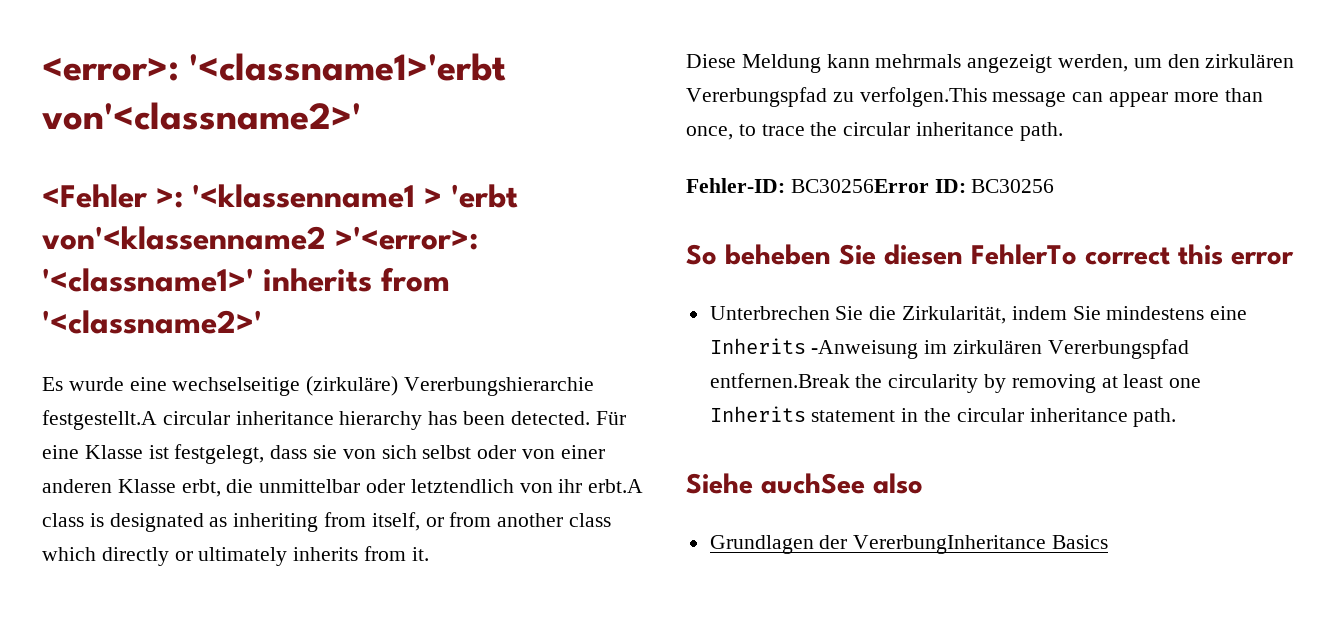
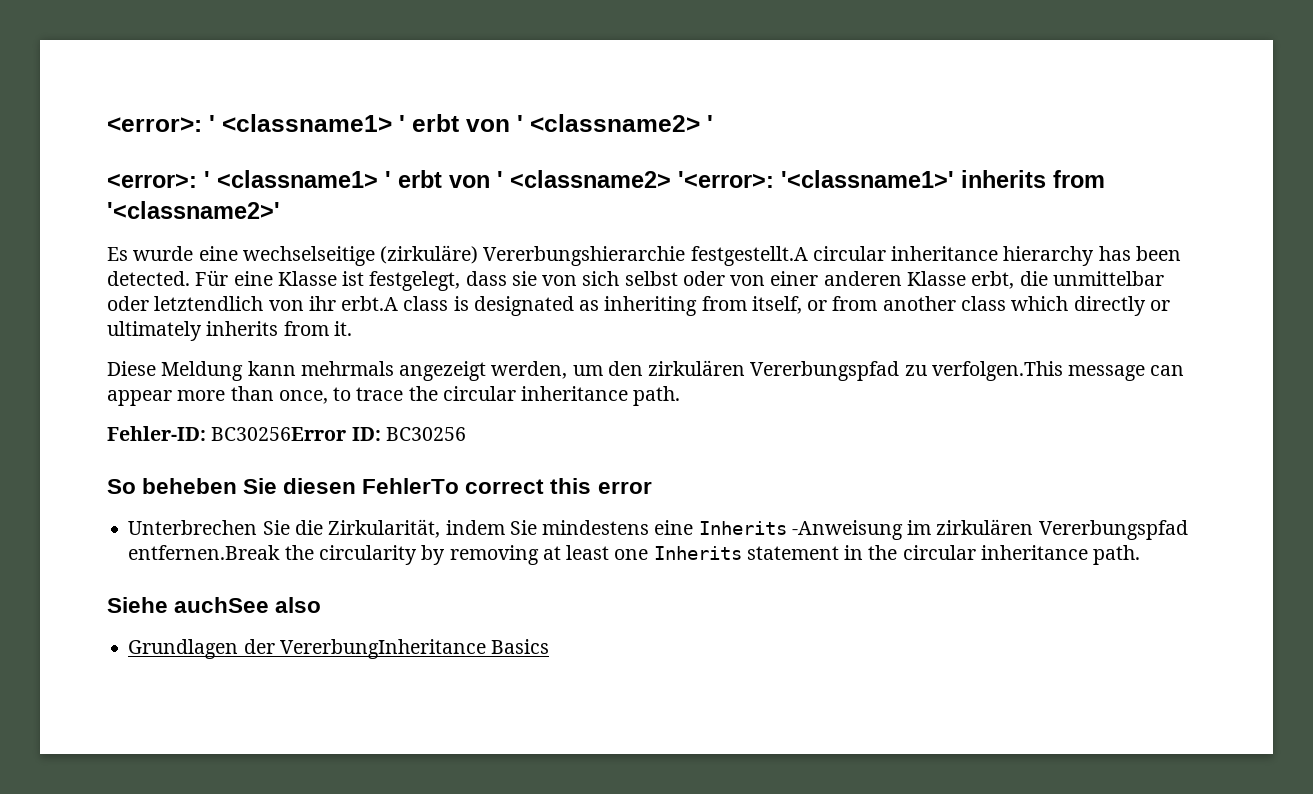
- <error>: '<classname1>'erbt von'<classname2>'
- <Fehler >: '<klassenname1 > 'erbt von'<klassenname2 >'<error>: '<classname1>' inherits from '<classname2>'
+ <error>: ' <classname1> ' erbt von ' <classname2> '
+ <error>: ' <classname1> ' erbt von ' <classname2> '<error>: '<classname1>' inherits from '<classname2>'

